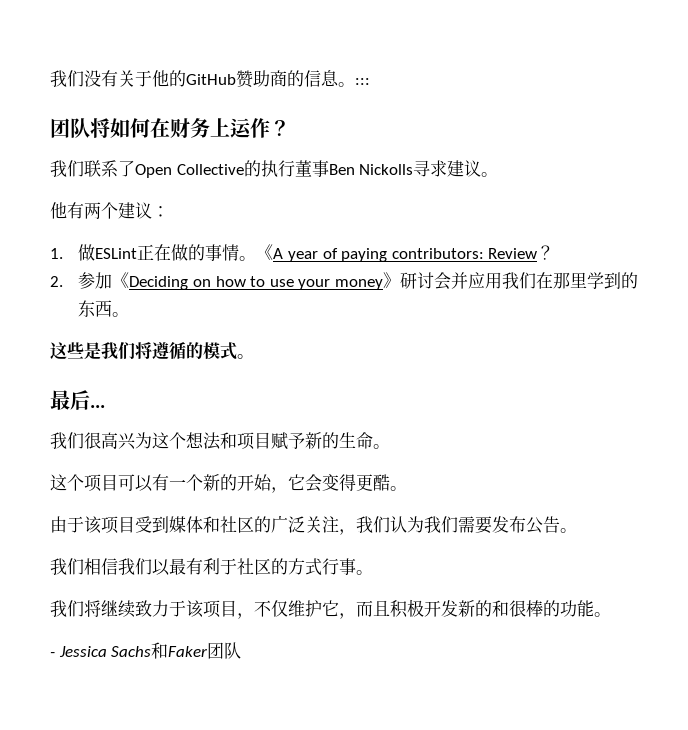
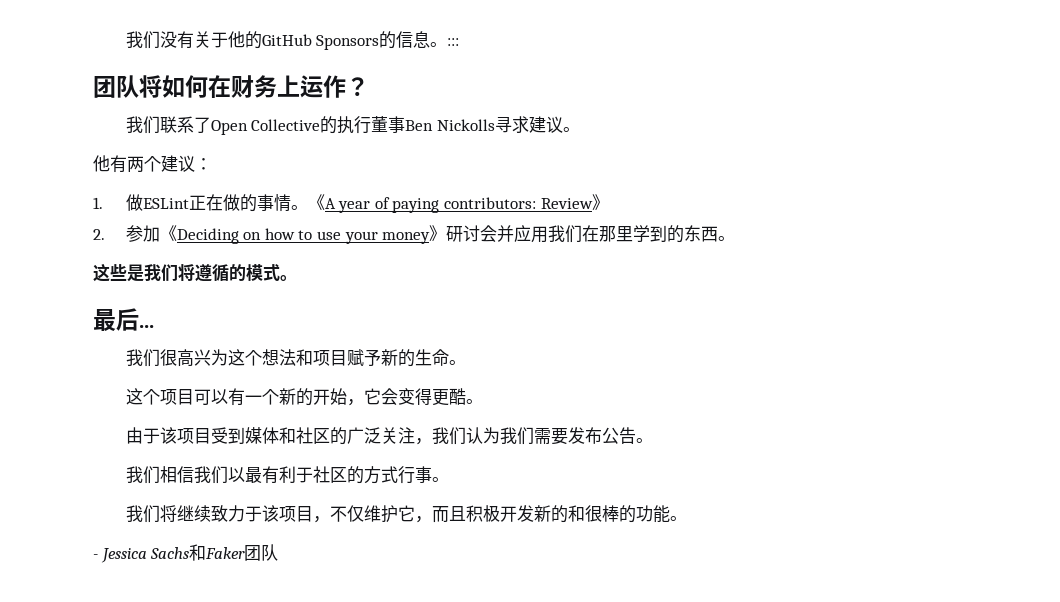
- 我们没有关于他的GitHub赞助商的信息。:::
+ 我们没有关于他的GitHub Sponsors的信息。:::
- 《A year of paying contributors: Review？
+ 《A year of paying contributors: Review》

